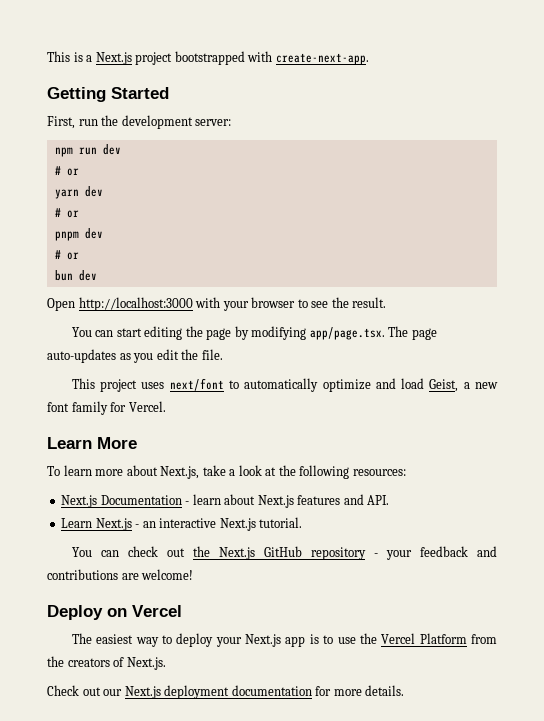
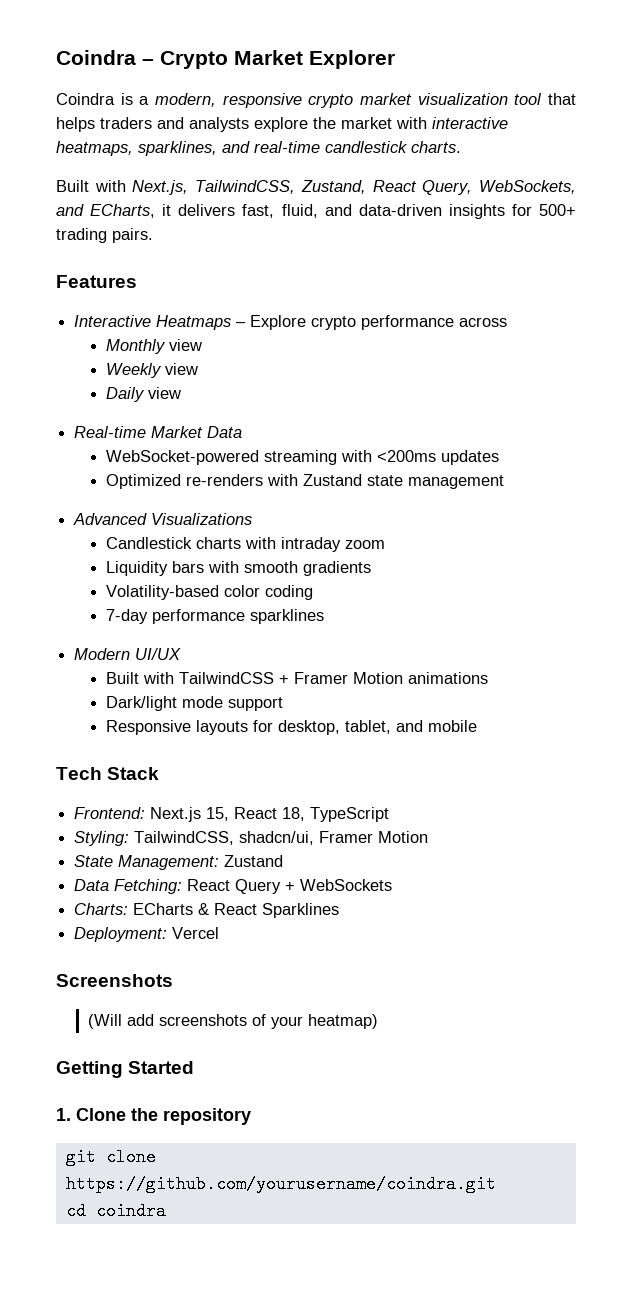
- This is a Next.js project bootstrapped with create-next-app.
+ Coindra – Crypto Market Explorer
+ Coindra is a modern, responsive crypto market visualization tool that helps traders and analysts explore the market with interactive heatmaps, sparklines, and real-time candlestick charts.
+ Built with Next.js, TailwindCSS, Zustand, React Query, WebSockets, and ECharts, it delivers fast, fluid, and data-driven insights for 500+ trading pairs.
+ Features
+ Interactive Heatmaps – Explore crypto performance across
+ Monthly view
+ Weekly view
+ Daily view
+ Real-time Market Data
+ WebSocket-powered streaming with <200ms updates
+ Optimized re-renders with Zustand state management
+ Advanced Visualizations
+ Candlestick charts with intraday zoom
+ Liquidity bars with smooth gradients
+ Volatility-based color coding
+ 7-day performance sparklines
+ Modern UI/UX
+ Built with TailwindCSS + Framer Motion animations
+ Dark/light mode support
+ Responsive layouts for desktop, tablet, and mobile
+ Tech Stack
+ Frontend: Next.js 15, React 18, TypeScript
+ Styling: TailwindCSS, shadcn/ui, Framer Motion
+ State Management: Zustand
+ Data Fetching: React Query + WebSockets
+ Charts: ECharts & React Sparklines
+ Deployment: Vercel
+ Screenshots
+ (Will add screenshots of your heatmap)
  Getting Started
- First, run the development server:
- npm run dev
- # or
- yarn dev
- # or
- pnpm dev
- # or
- bun dev
- Open http://localhost:3000 with your browser to see the result.
- You can start editing the page by modifying app/page.tsx. The page auto-updates as you edit the file.
- This project uses next/font to automatically optimize and load Geist, a new font family for Vercel.
- Learn More
- To learn more about Next.js, take a look at the following resources:
- Next.js Documentation - learn about Next.js features and API.
- Learn Next.js - an interactive Next.js tutorial.
- You can check out the Next.js GitHub repository - your feedback and contributions are welcome!
- Deploy on Vercel
- The easiest way to deploy your Next.js app is to use the Vercel Platform from the creators of Next.js.
- Check out our Next.js deployment documentation for more details.
+ 1. Clone the repository
+ git clone https://github.com/yourusername/coindra.git
+ cd coindra

